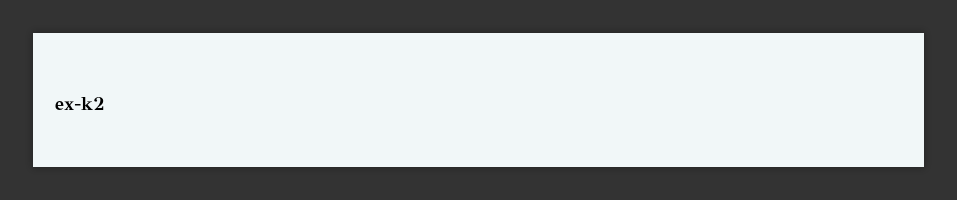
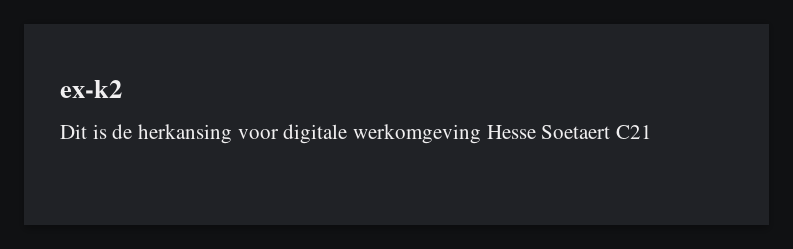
+ Dit is de herkansing voor digitale werkomgeving Hesse Soetaert C21

